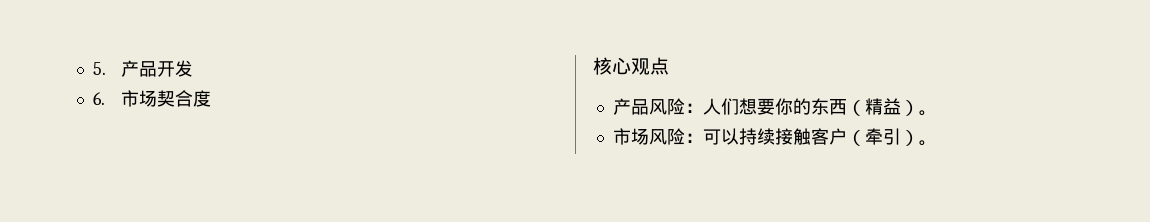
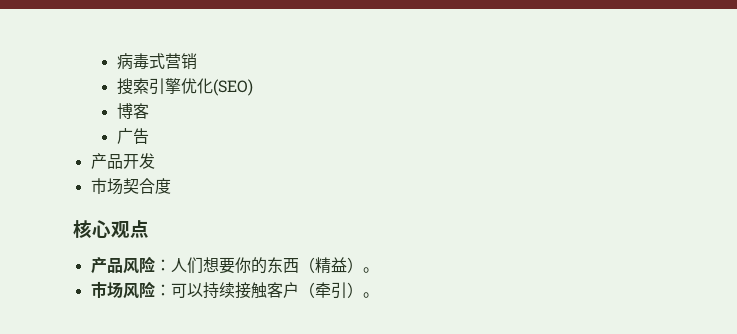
- 5.产品开发
+ 病毒式营销
+ 搜索引擎优化(SEO)
+ 博客
+ 广告
+ 产品开发
- 6.市场契合度
+ 市场契合度

